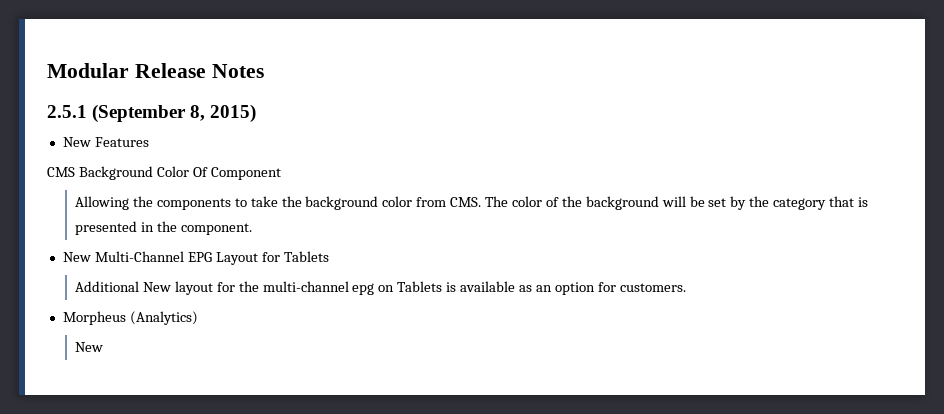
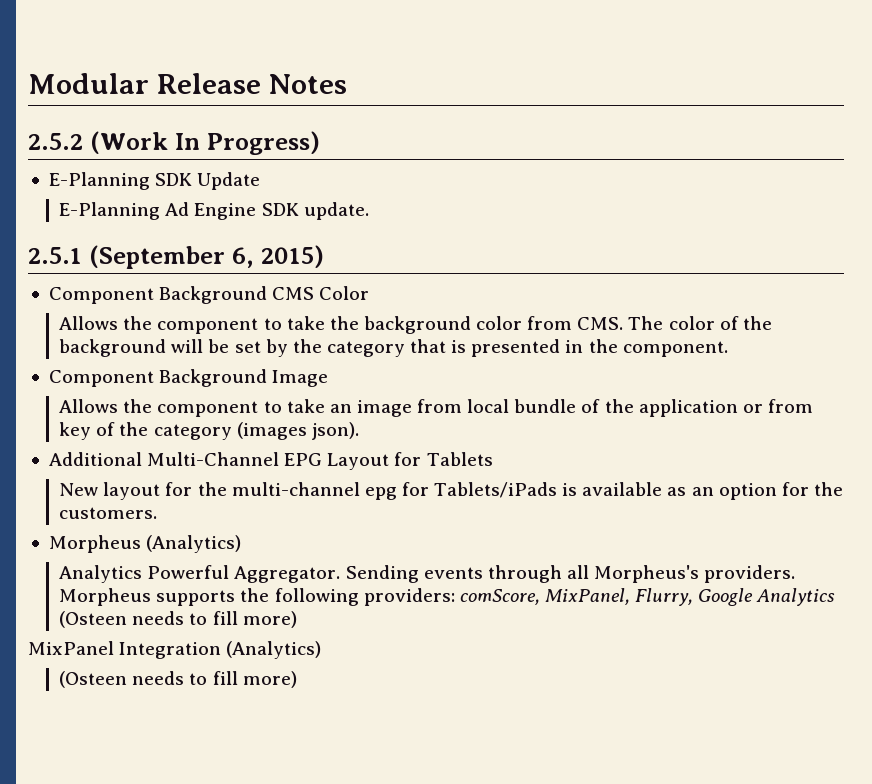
+ 2.5.2 (Work In Progress)
+ E-Planning SDK Update
+ E-Planning Ad Engine SDK update.
- 2.5.1 (September 8, 2015)
+ 2.5.1 (September 6, 2015)
- New Features
- CMS Background Color Of Component
- Allowing the components to take the background color from CMS. The color of the background will be set by the category that is presented in the component.
+ Component Background CMS Color
+ Allows the component to take the background color from CMS. The color of the background will be set by the category that is presented in the component.
- New Multi-Channel EPG Layout for Tablets
+ Component Background Image
+ Allows the component to take an image from local bundle of the application or from key of the category (images json).
+ Additional Multi-Channel EPG Layout for Tablets
- Additional New layout for the multi-channel epg on Tablets is available as an option for customers.
+ New layout for the multi-channel epg for Tablets/iPads is available as an option for the customers.
  Morpheus (Analytics)
- New
+ Analytics Powerful Aggregator. Sending events through all Morpheus's providers. Morpheus supports the following providers: comScore, MixPanel, Flurry, Google Analytics (Osteen needs to fill more)
+ MixPanel Integration (Analytics)
+ (Osteen needs to fill more)

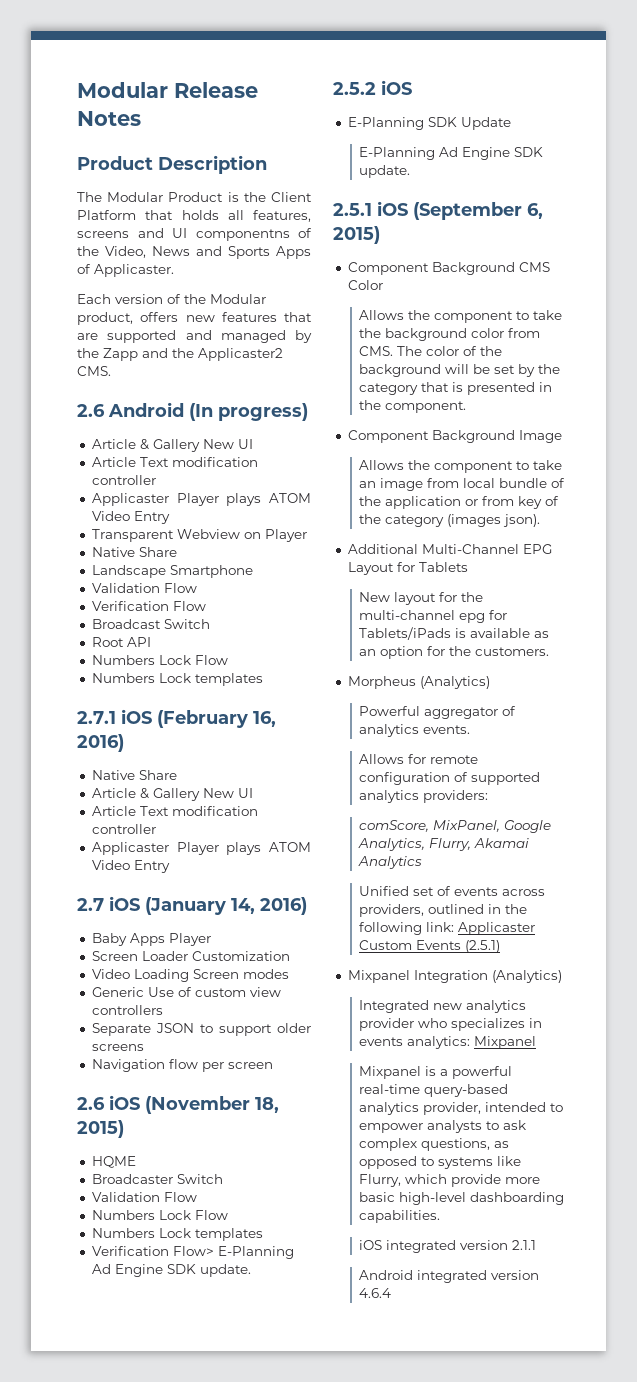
- 2.5.2 (Work In Progress)
+ Product Description
+ The Modular Product is the Client Platform that holds all features, screens and UI componentns of the Video, News and Sports Apps of Applicaster.
+ Each version of the Modular product, offers new features that are supported and managed by the Zapp and the Applicaster2 CMS.
+ 2.6 Android (In progress)
+ Article & Gallery New UI
+ Article Text modification controller
+ Applicaster Player plays ATOM Video Entry
+ Transparent Webview on Player
+ Native Share
+ Landscape Smartphone
+ Validation Flow
+ Verification Flow
+ Broadcast Switch
+ Root API
+ Numbers Lock Flow
+ Numbers Lock templates
+ 2.7.1 iOS (February 16, 2016)
+ Native Share
+ Article & Gallery New UI
+ Article Text modification controller
+ Applicaster Player plays ATOM Video Entry
+ 2.7 iOS (January 14, 2016)
+ Baby Apps Player
+ Screen Loader Customization
+ Video Loading Screen modes
+ Generic Use of custom view controllers
+ Separate JSON to support older screens
+ Navigation flow per screen
+ 2.6 iOS (November 18, 2015)
+ HQME
+ Broadcaster Switch
+ Validation Flow
+ Numbers Lock Flow
+ Numbers Lock templates
+ Verification Flow> E-Planning Ad Engine SDK update.
+ 2.5.2 iOS
- 2.5.1 (September 6, 2015)
+ 2.5.1 iOS (September 6, 2015)
- Analytics Powerful Aggregator. Sending events through all Morpheus's providers. Morpheus supports the following providers: comScore, MixPanel, Flurry, Google Analytics (Osteen needs to fill more)
- MixPanel Integration (Analytics)
- (Osteen needs to fill more)
+ Powerful aggregator of analytics events.
+ Allows for remote configuration of supported analytics providers:
+ comScore, MixPanel, Google Analytics, Flurry, Akamai Analytics
+ Unified set of events across providers, outlined in the following link: Applicaster Custom Events (2.5.1)
+ Mixpanel Integration (Analytics)
+ Integrated new analytics provider who specializes in events analytics: Mixpanel
+ Mixpanel is a powerful real-time query-based analytics provider, intended to empower analysts to ask complex questions, as opposed to systems like Flurry, which provide more basic high-level dashboarding capabilities.
+ iOS integrated version 2.1.1
+ Android integrated version 4.6.4

